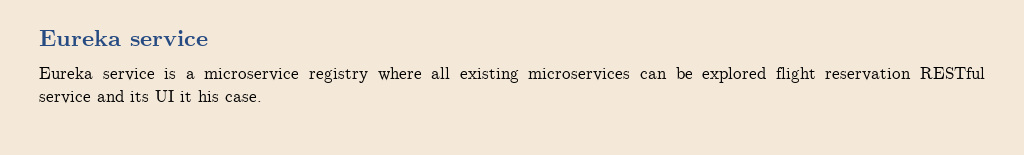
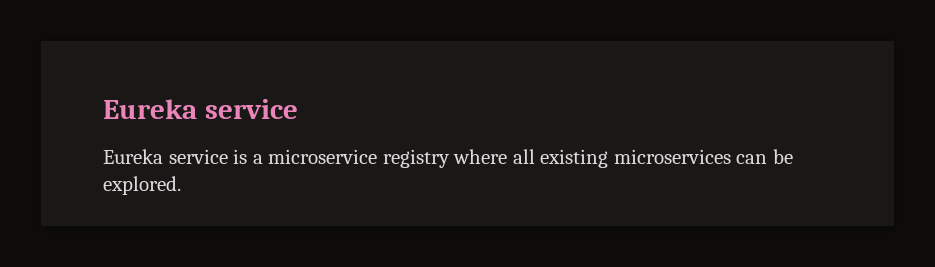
- Eureka service is a microservice registry where all existing microservices can be explored flight reservation RESTful service and its UI it his case.
+ Eureka service is a microservice registry where all existing microservices can be explored.

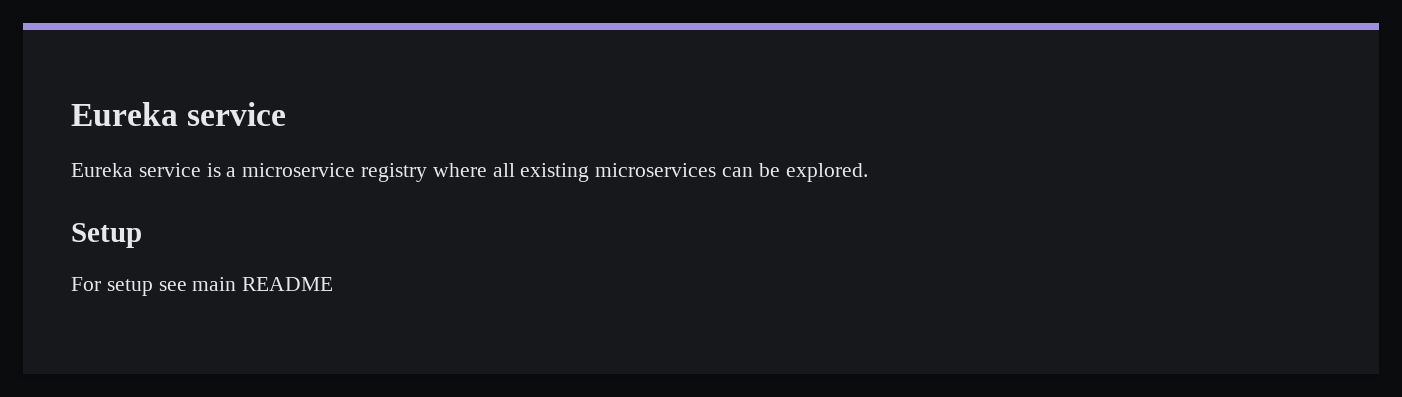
+ Setup
+ For setup see main README

